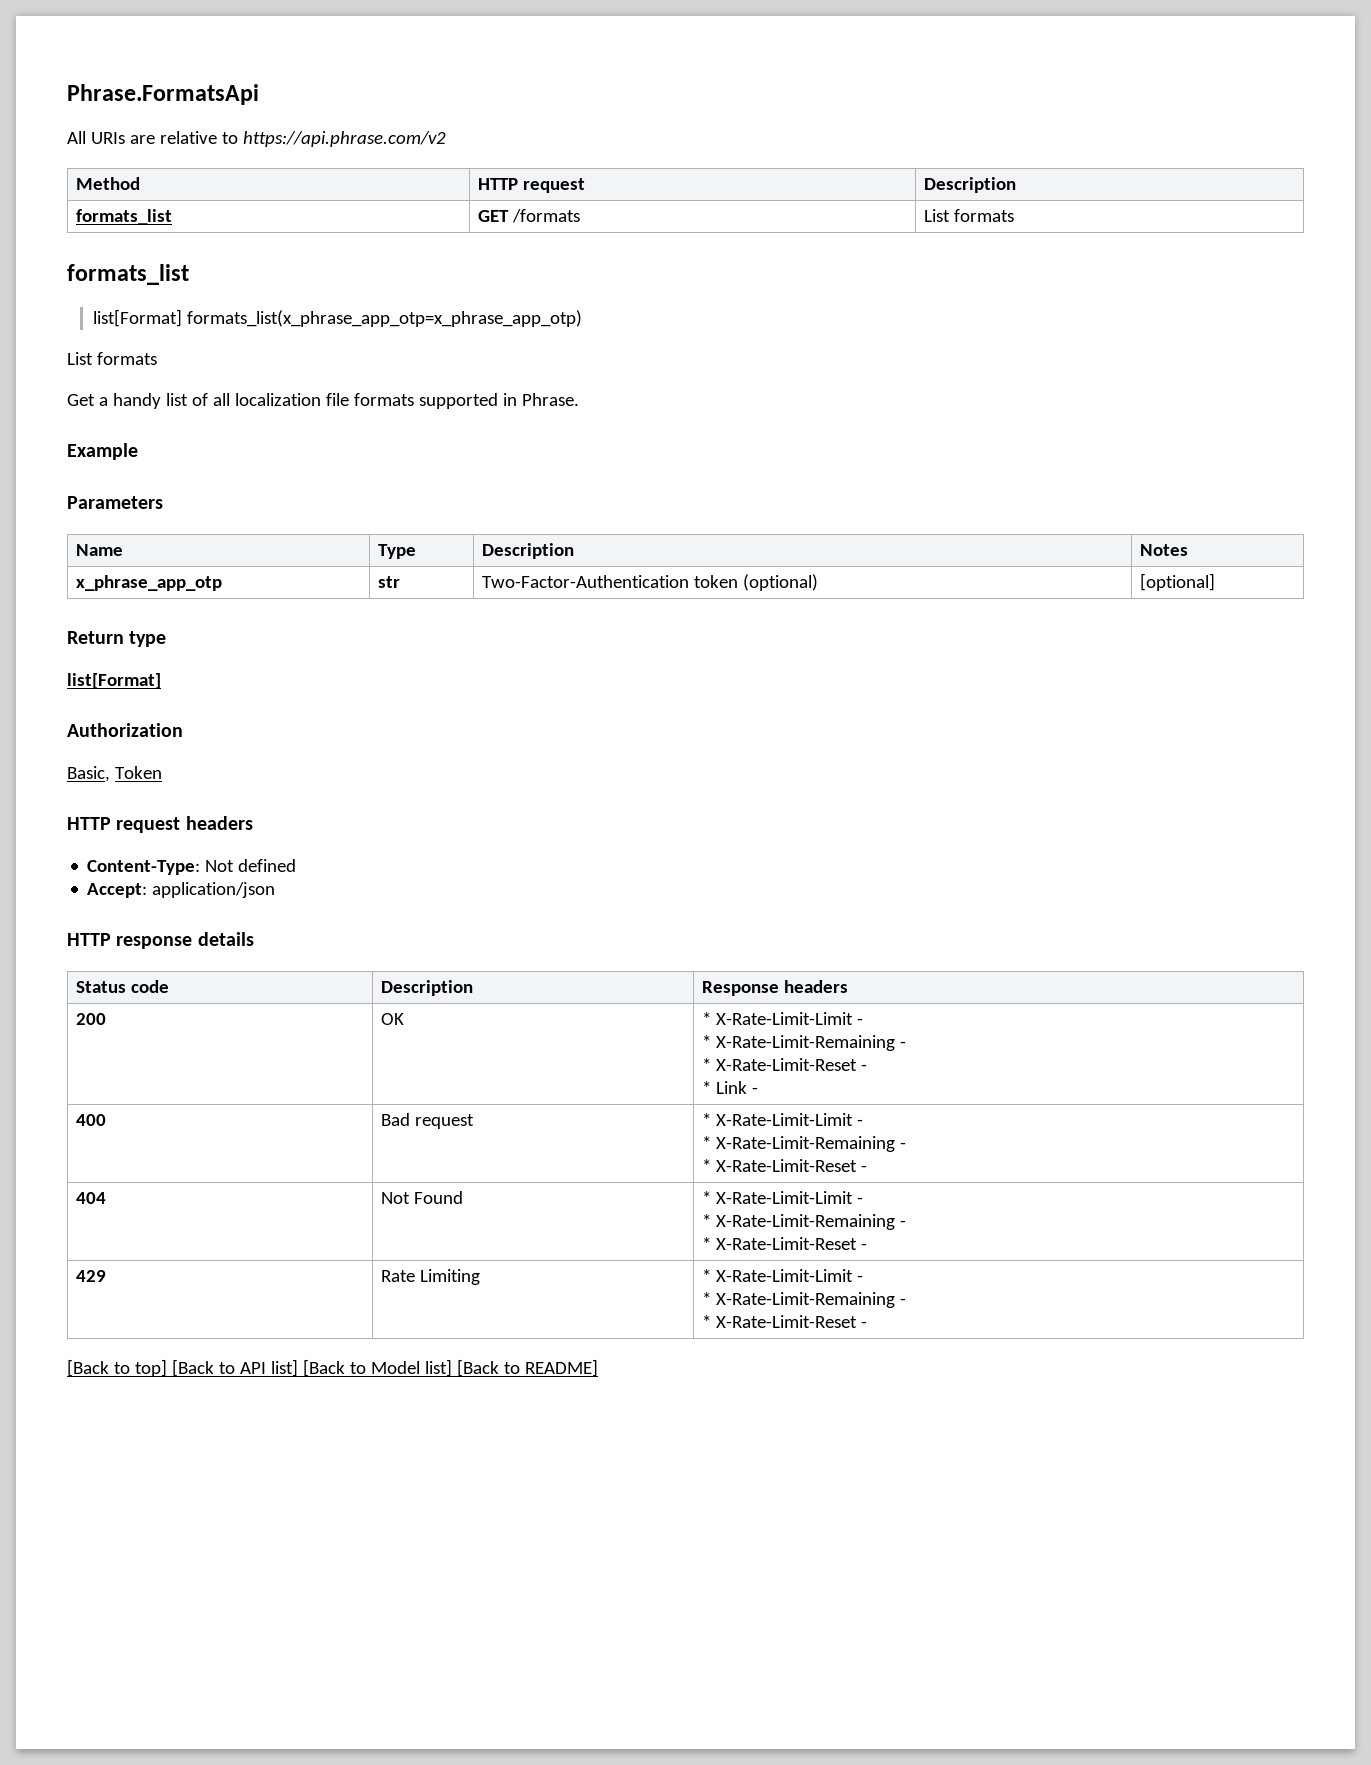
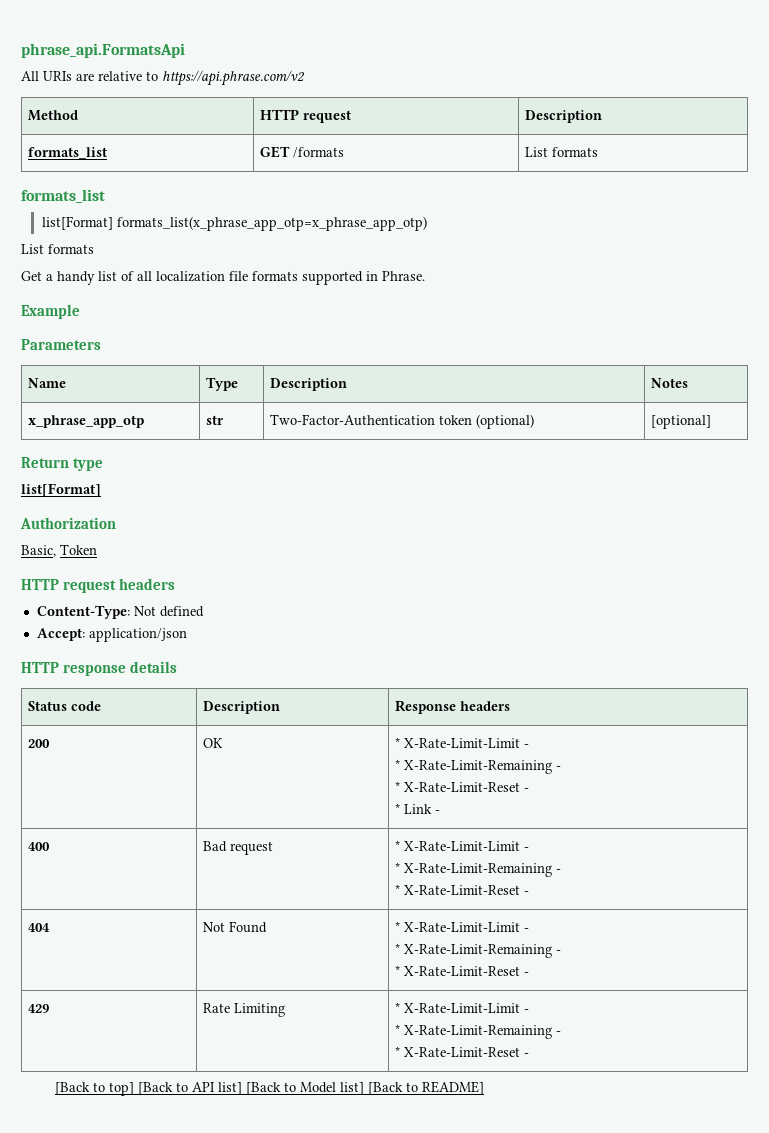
- Phrase.FormatsApi
+ phrase_api.FormatsApi

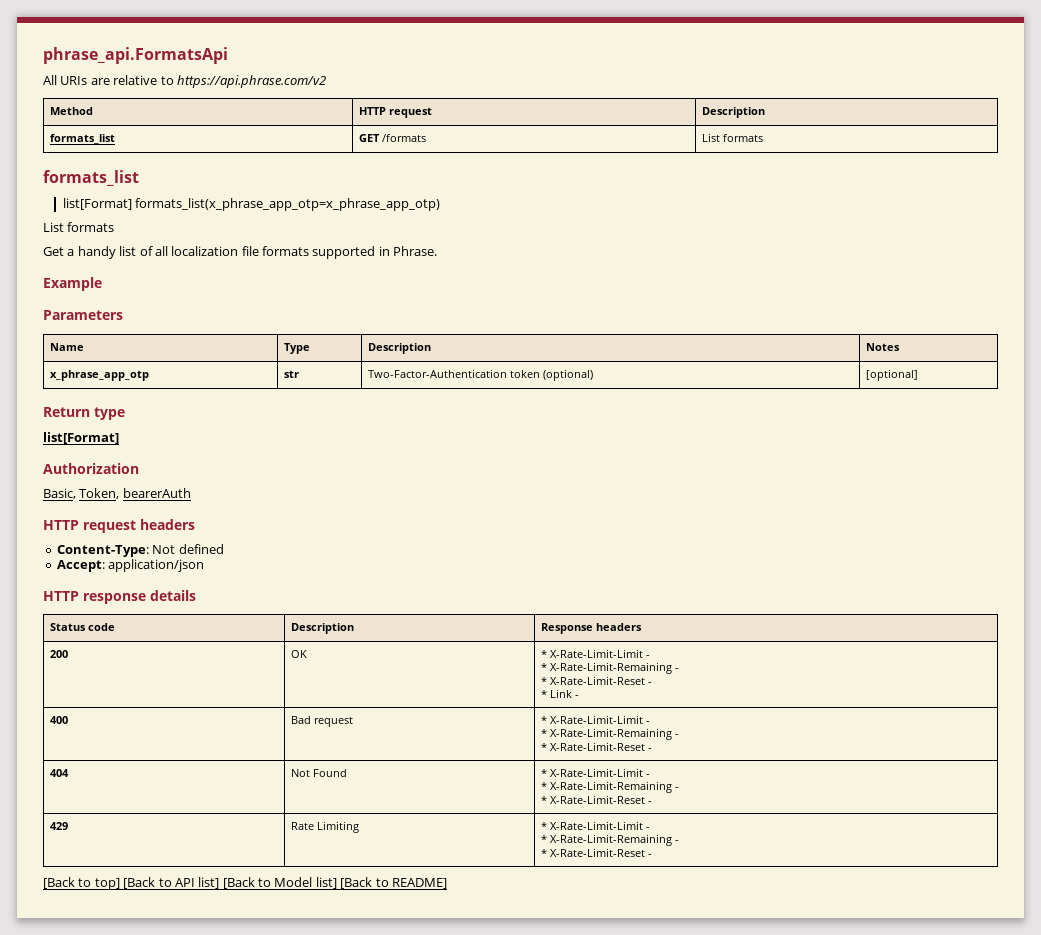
- Basic, Token
+ Basic, Token, bearerAuth

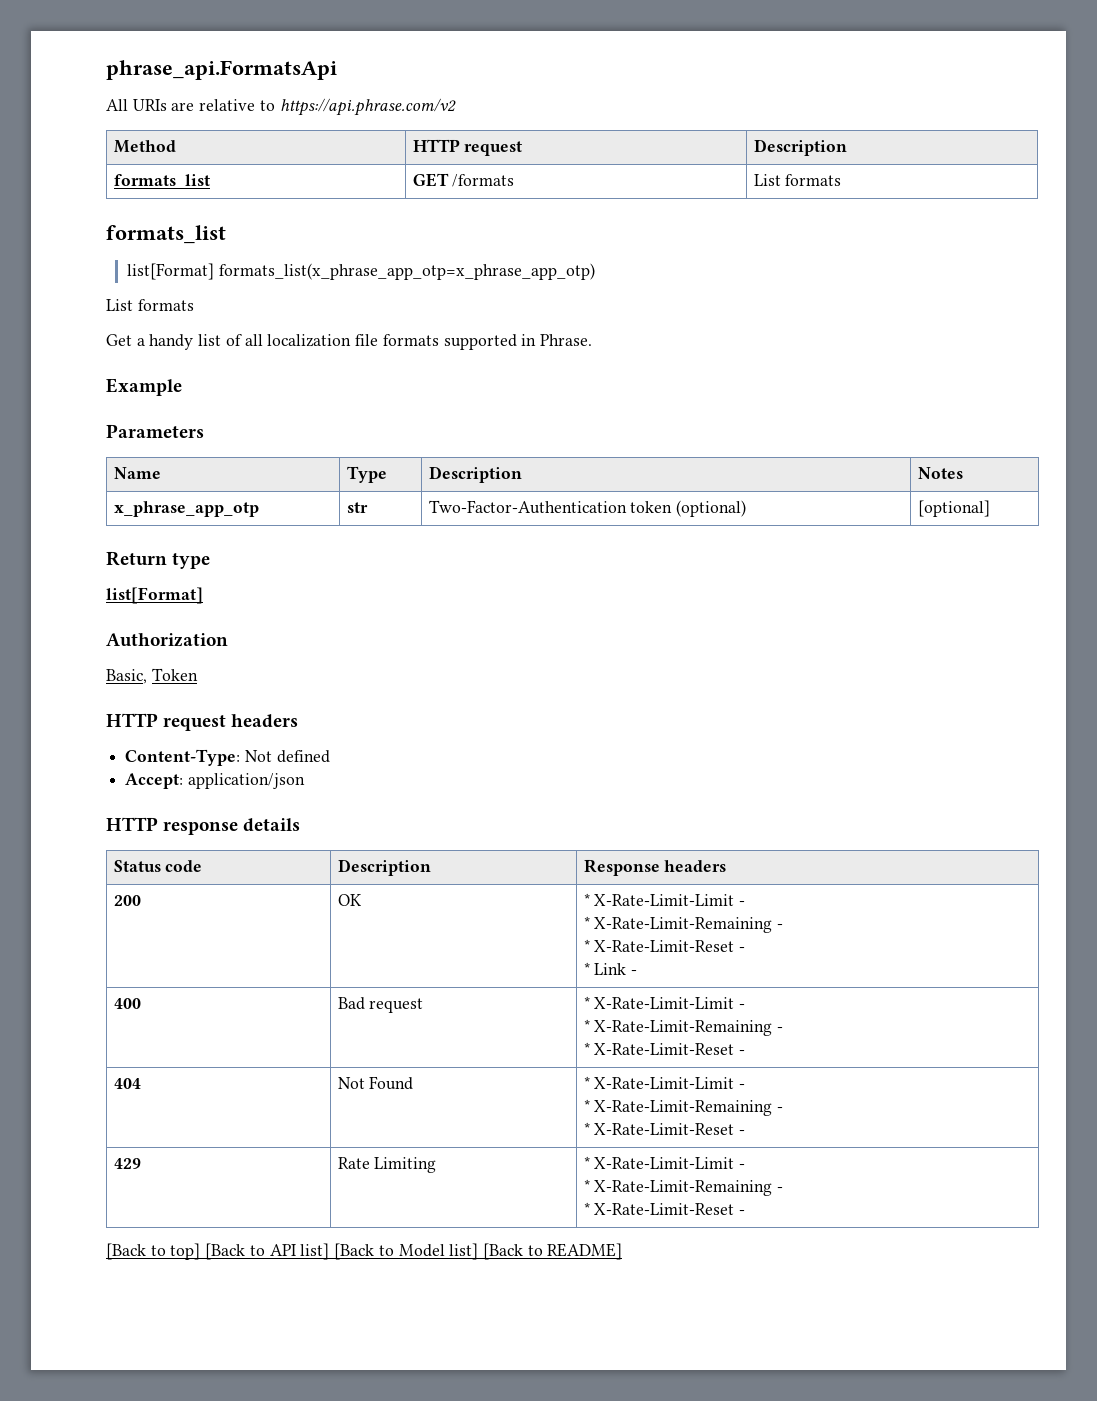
- Basic, Token, bearerAuth
+ Basic, Token

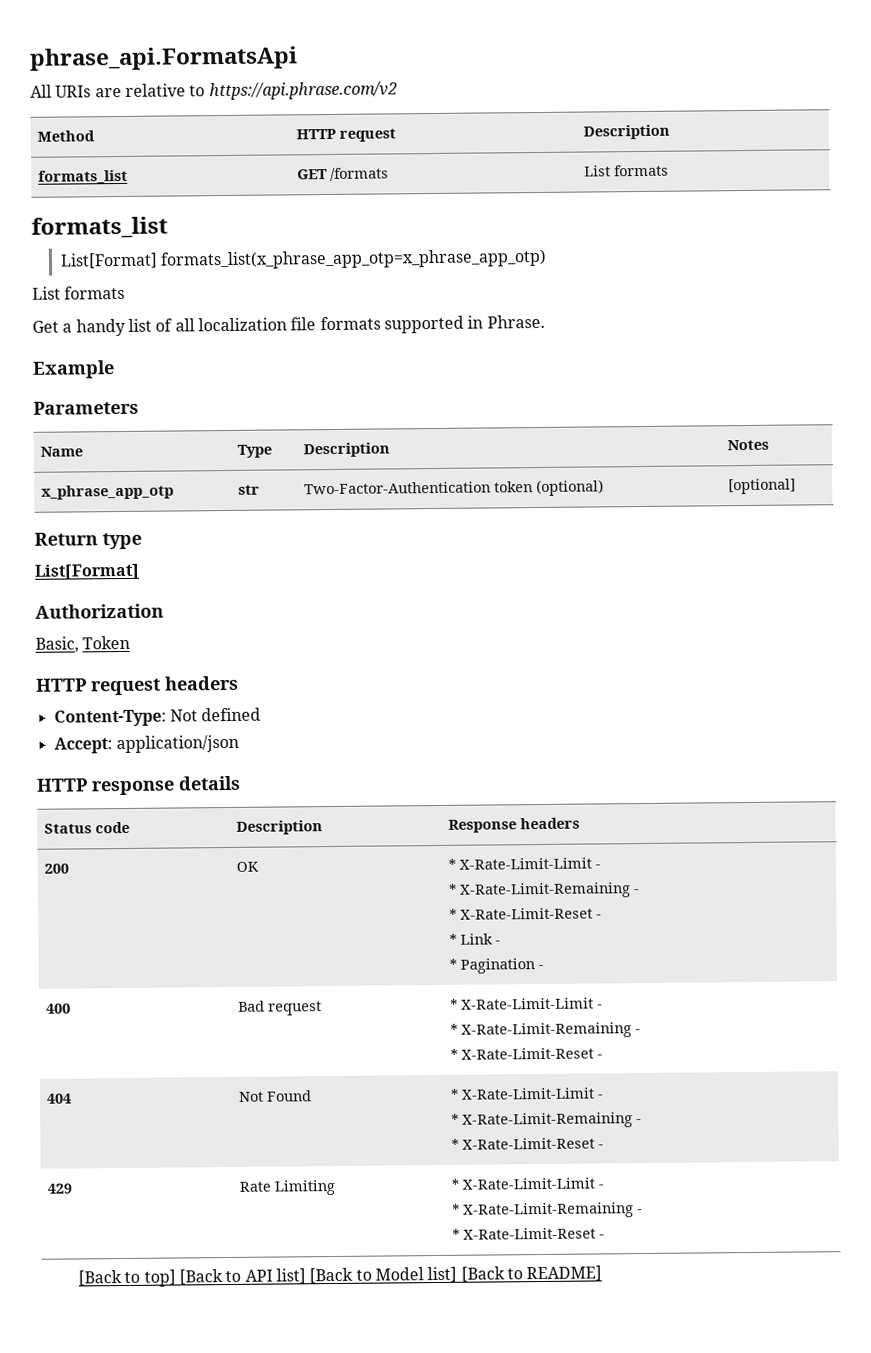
- list[Format] formats_list(x_phrase_app_otp=x_phrase_app_otp)
+ List[Format] formats_list(x_phrase_app_otp=x_phrase_app_otp)
  Return type
- list[Format]
+ List[Format]
  200 | OK | * X-Rate-Limit-Limit -
  * X-Rate-Limit-Remaining -
  * X-Rate-Limit-Reset -
  * Link -
+ * Pagination -

